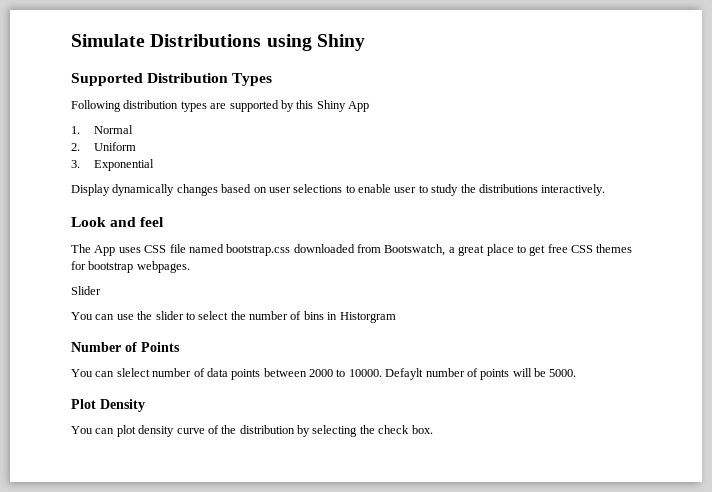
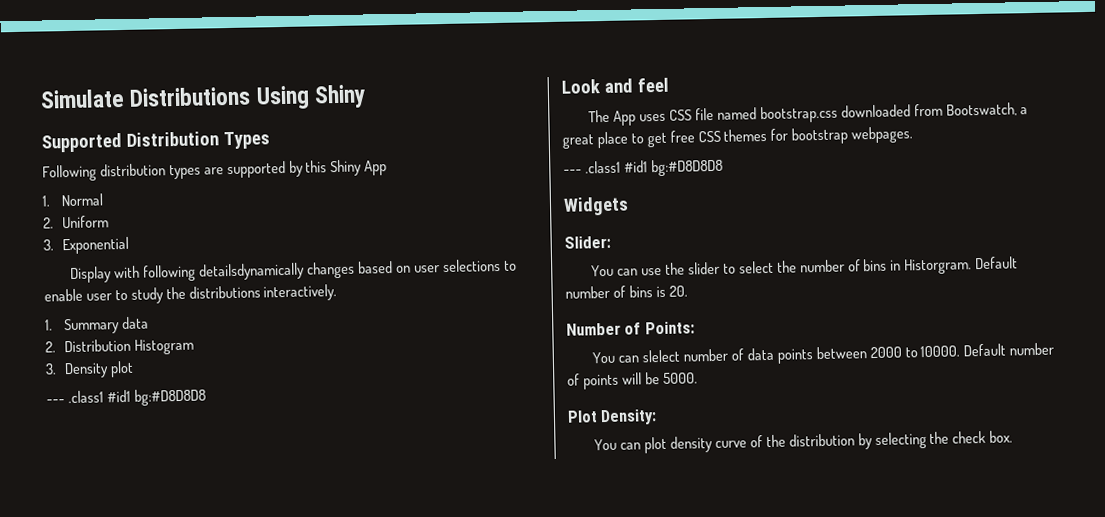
- Simulate Distributions using Shiny
+ Simulate Distributions Using Shiny
- Display dynamically changes based on user selections to enable user to study the distributions interactively.
+ Display with following detailsdynamically changes based on user selections to enable user to study the distributions interactively.
+ 1. Summary data
+ 2. Distribution Histogram
+ 3. Density plot
+ --- .class1 #id1 bg:#D8D8D8
  The App uses CSS file named bootstrap.css downloaded from Bootswatch, a great place to get free CSS themes for bootstrap webpages.
- Slider
+ --- .class1 #id1 bg:#D8D8D8
+ Widgets
+ Slider:
- You can use the slider to select the number of bins in Historgram
+ You can use the slider to select the number of bins in Historgram. Default number of bins is 20.
- Number of Points
+ Number of Points:
- Defaylt number of points will be 5000.
+ Default number of points will be 5000.
- Plot Density
+ Plot Density:

